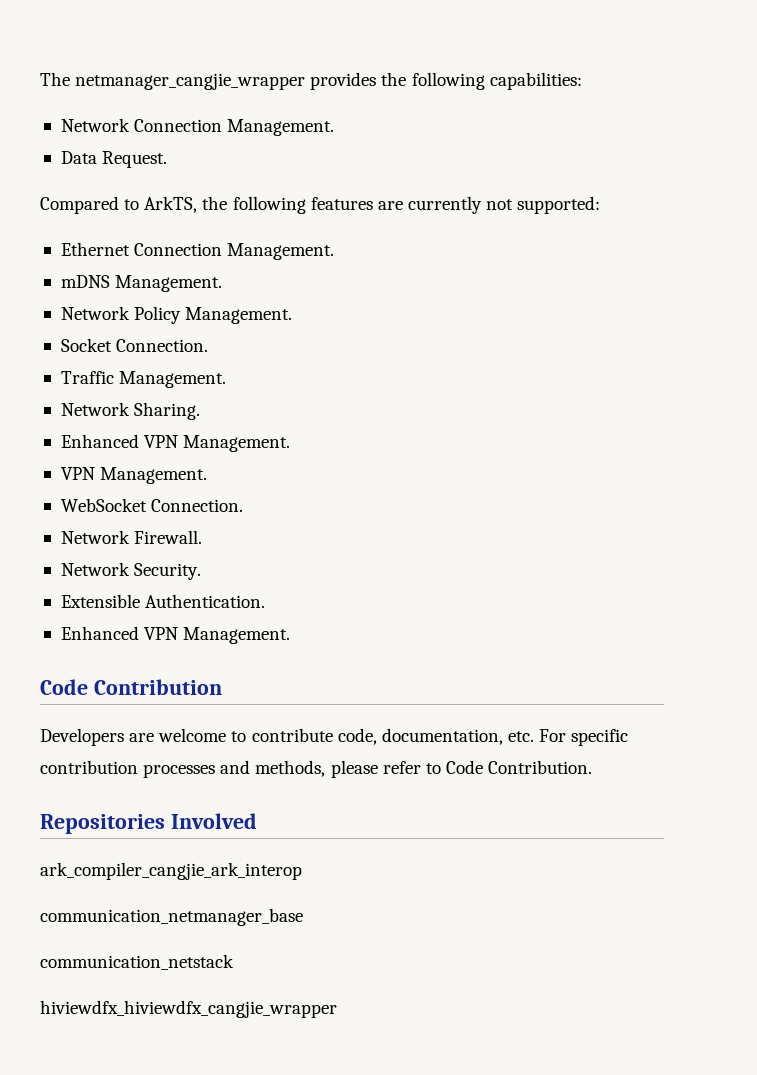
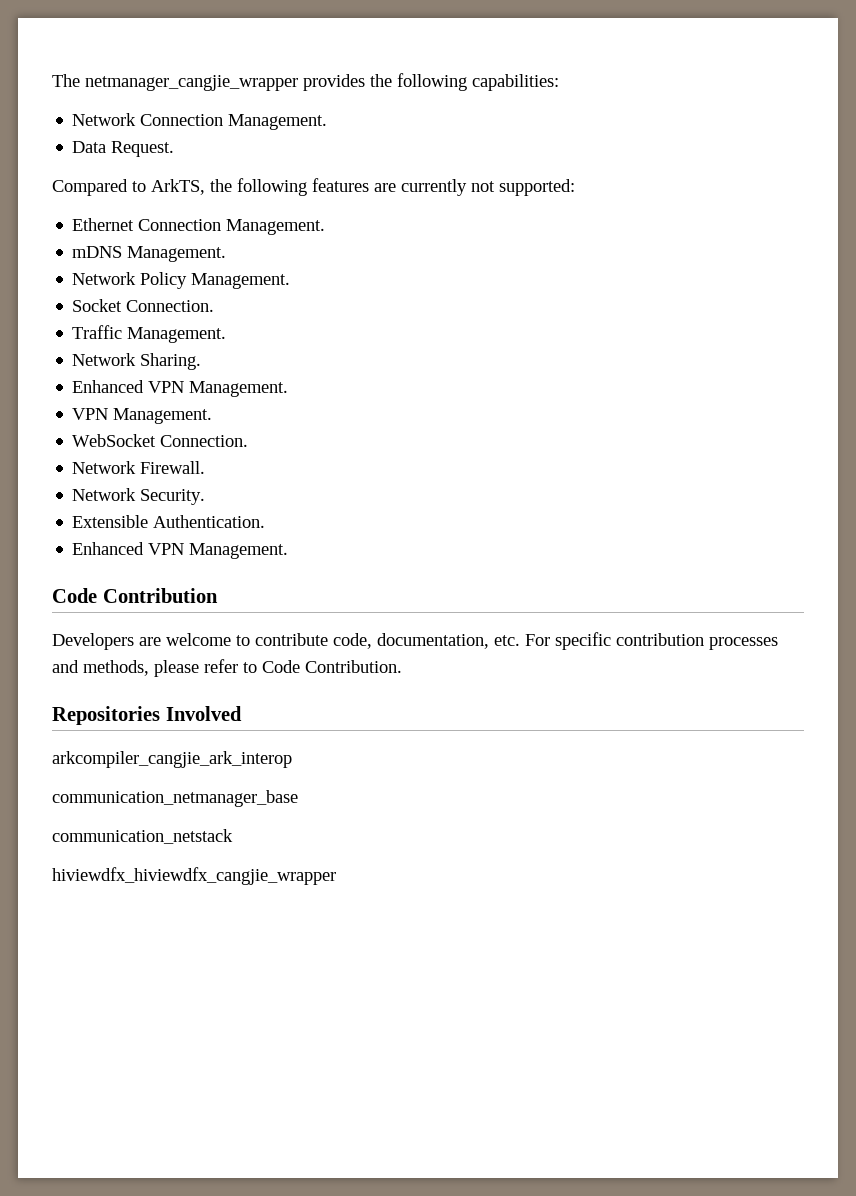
- ark_compiler_cangjie_ark_interop
+ arkcompiler_cangjie_ark_interop

